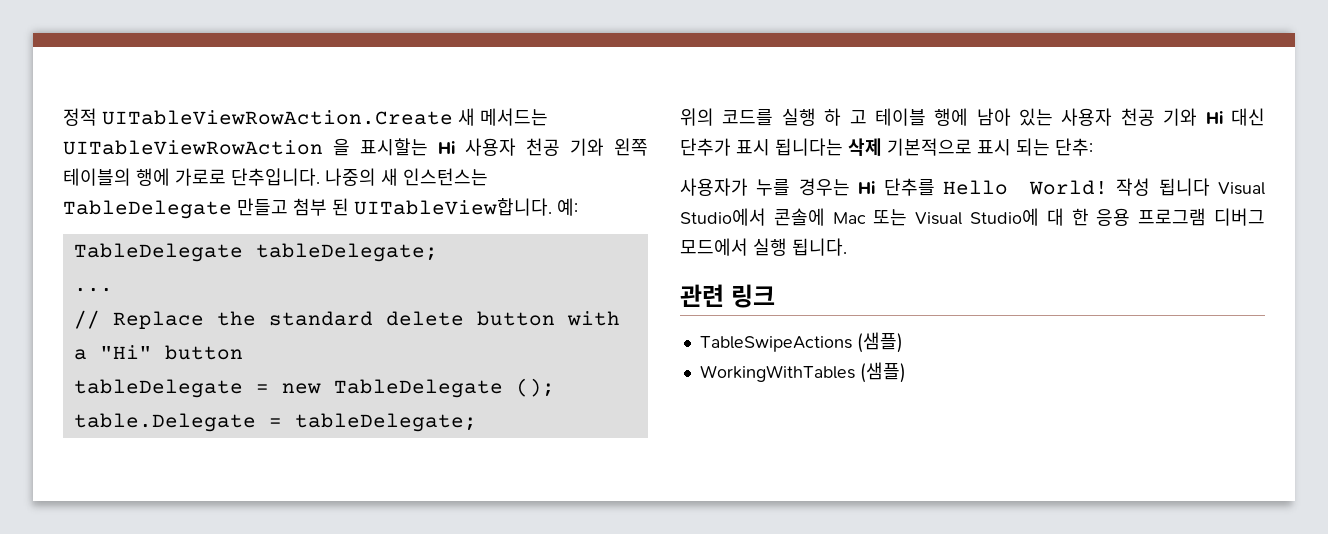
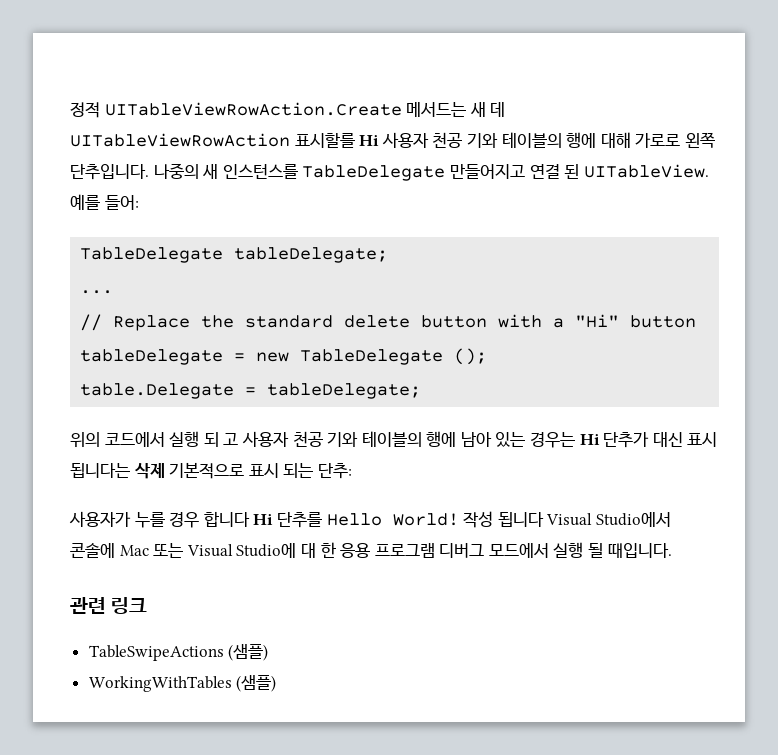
- 정적 UITableViewRowAction.Create 새 메서드는 UITableViewRowAction 을 표시할는 Hi 사용자 천공 기와 왼쪽 테이블의 행에 가로로 단추입니다. 나중의 새 인스턴스는 TableDelegate 만들고 첨부 된 UITableView합니다. 예:
+ 정적 UITableViewRowAction.Create 메서드는 새 데 UITableViewRowAction 표시할를 Hi 사용자 천공 기와 테이블의 행에 대해 가로로 왼쪽 단추입니다. 나중의 새 인스턴스를 TableDelegate 만들어지고 연결 된 UITableView. 예를 들어:
- 위의 코드를 실행 하 고 테이블 행에 남아 있는 사용자 천공 기와 Hi 대신 단추가 표시 됩니다는 삭제 기본적으로 표시 되는 단추:
+ 위의 코드에서 실행 되 고 사용자 천공 기와 테이블의 행에 남아 있는 경우는 Hi 단추가 대신 표시 됩니다는 삭제 기본적으로 표시 되는 단추:
- 사용자가 누를 경우는 Hi 단추를 Hello World!
+ 사용자가 누를 경우 합니다 Hi 단추를 Hello World!
- 작성 됩니다 Visual Studio에서 콘솔에 Mac 또는 Visual Studio에 대 한 응용 프로그램 디버그 모드에서 실행 됩니다.
+ 작성 됩니다 Visual Studio에서 콘솔에 Mac 또는 Visual Studio에 대 한 응용 프로그램 디버그 모드에서 실행 될 때입니다.

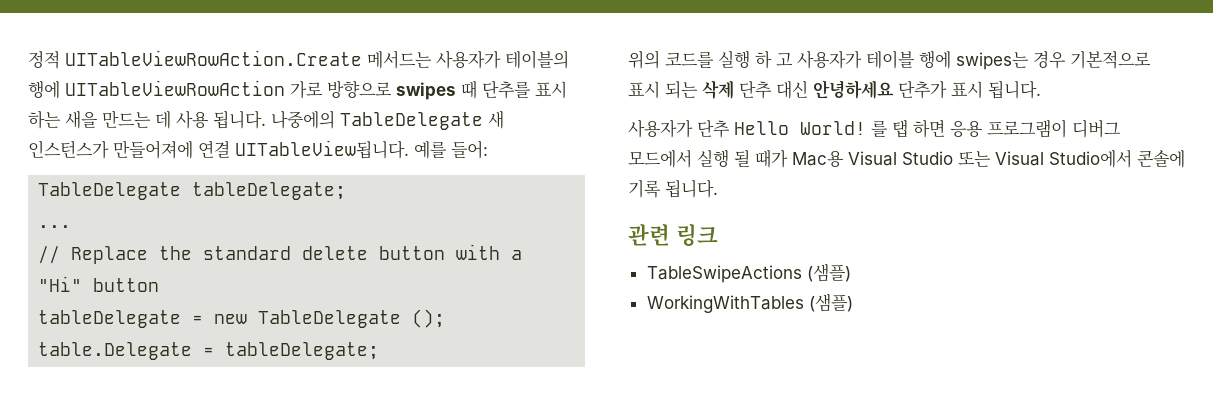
- 정적 UITableViewRowAction.Create 메서드는 새 데 UITableViewRowAction 표시할를 Hi 사용자 천공 기와 테이블의 행에 대해 가로로 왼쪽 단추입니다. 나중의 새 인스턴스를 TableDelegate 만들어지고 연결 된 UITableView.
+ 정적 UITableViewRowAction.Create 메서드는 사용자가 테이블의 행에 UITableViewRowAction 가로 방향으로 swipes 때 단추를 표시 하는 새을 만드는 데 사용 됩니다. 나중에의 TableDelegate 새 인스턴스가 만들어져에 연결 UITableView됩니다.
- 위의 코드에서 실행 되 고 사용자 천공 기와 테이블의 행에 남아 있는 경우는 Hi 단추가 대신 표시 됩니다는 삭제 기본적으로 표시 되는 단추:
- 사용자가 누를 경우 합니다 Hi 단추를 Hello World! 작성 됩니다 Visual Studio에서 콘솔에 Mac 또는 Visual Studio에 대 한 응용 프로그램 디버그 모드에서 실행 될 때입니다.
+ 위의 코드를 실행 하 고 사용자가 테이블 행에 swipes는 경우 기본적으로 표시 되는 삭제 단추 대신 안녕하세요 단추가 표시 됩니다.
+ 사용자가 단추 Hello World! 를 탭 하면 응용 프로그램이 디버그 모드에서 실행 될 때가 Mac용 Visual Studio 또는 Visual Studio에서 콘솔에 기록 됩니다.

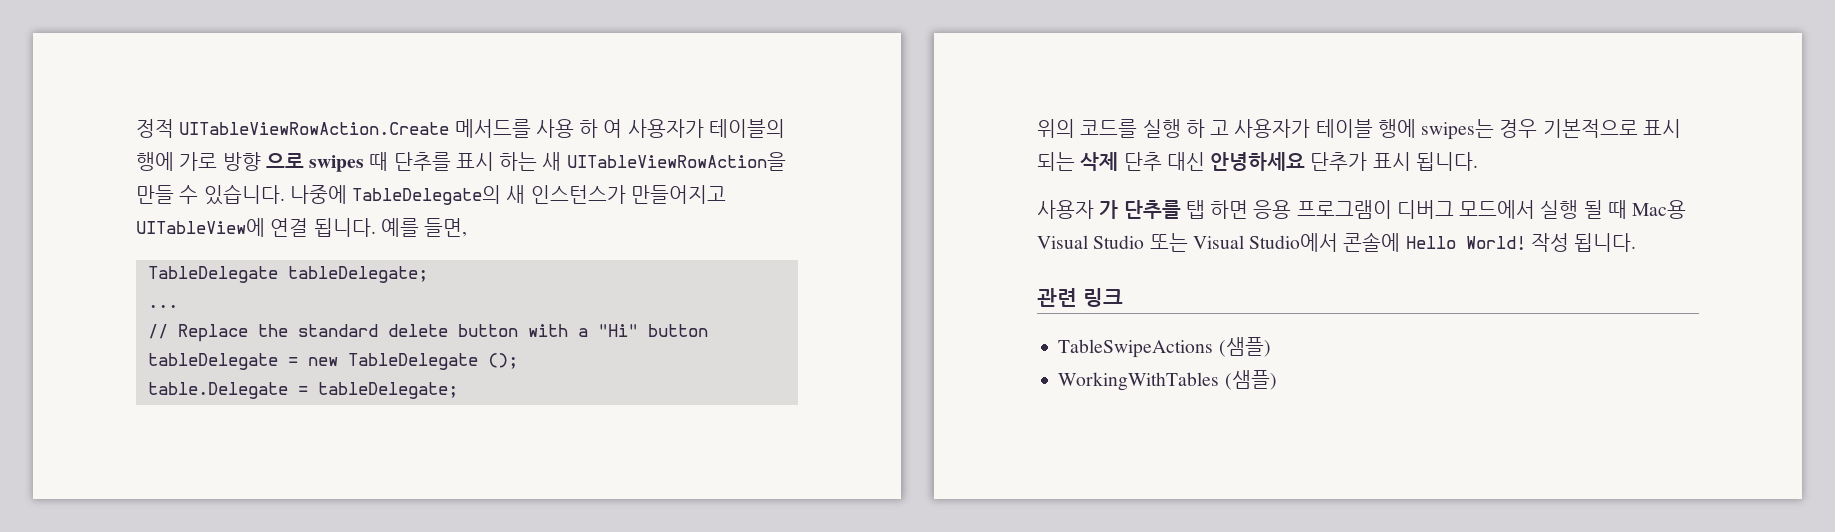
- 정적 UITableViewRowAction.Create 메서드는 사용자가 테이블의 행에 UITableViewRowAction 가로 방향으로 swipes 때 단추를 표시 하는 새을 만드는 데 사용 됩니다. 나중에의 TableDelegate 새 인스턴스가 만들어져에 연결 UITableView됩니다. 예를 들어:
+ 정적 UITableViewRowAction.Create 메서드를 사용 하 여 사용자가 테이블의 행에 가로 방향 으로 swipes 때 단추를 표시 하는 새 UITableViewRowAction을 만들 수 있습니다. 나중에 TableDelegate의 새 인스턴스가 만들어지고 UITableView에 연결 됩니다. 예를 들면,
- 사용자가 단추 Hello World! 를 탭 하면 응용 프로그램이 디버그 모드에서 실행 될 때가 Mac용 Visual Studio 또는 Visual Studio에서 콘솔에 기록 됩니다.
+ 사용자 가 단추를 탭 하면 응용 프로그램이 디버그 모드에서 실행 될 때 Mac용 Visual Studio 또는 Visual Studio에서 콘솔에 Hello World! 작성 됩니다.

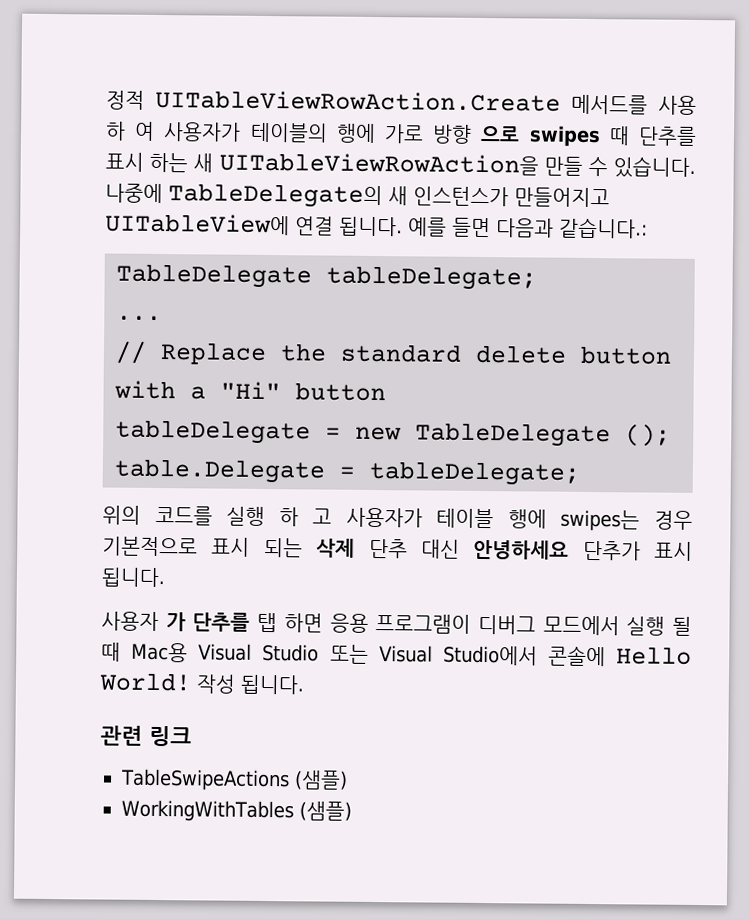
- 예를 들면,
+ 예를 들면 다음과 같습니다.:

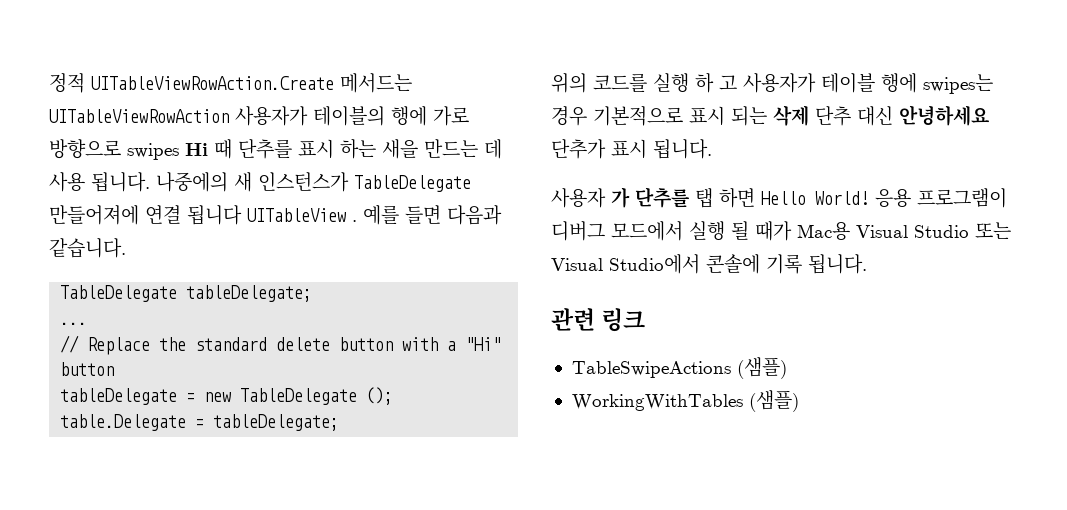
- 정적 UITableViewRowAction.Create 메서드를 사용 하 여 사용자가 테이블의 행에 가로 방향 으로 swipes 때 단추를 표시 하는 새 UITableViewRowAction을 만들 수 있습니다. 나중에 TableDelegate의 새 인스턴스가 만들어지고 UITableView에 연결 됩니다.
+ 정적 UITableViewRowAction.Create 메서드는 UITableViewRowAction 사용자가 테이블의 행에 가로 방향으로 swipes Hi 때 단추를 표시 하는 새을 만드는 데 사용 됩니다. 나중에의 새 인스턴스가 TableDelegate 만들어져에 연결 됩니다 UITableView .
- 예를 들면 다음과 같습니다.:
+ 예를 들면 다음과 같습니다.
- 사용자 가 단추를 탭 하면 응용 프로그램이 디버그 모드에서 실행 될 때 Mac용 Visual Studio 또는 Visual Studio에서 콘솔에 Hello World! 작성 됩니다.
+ 사용자 가 단추를 탭 하면 Hello World! 응용 프로그램이 디버그 모드에서 실행 될 때가 Mac용 Visual Studio 또는 Visual Studio에서 콘솔에 기록 됩니다.

